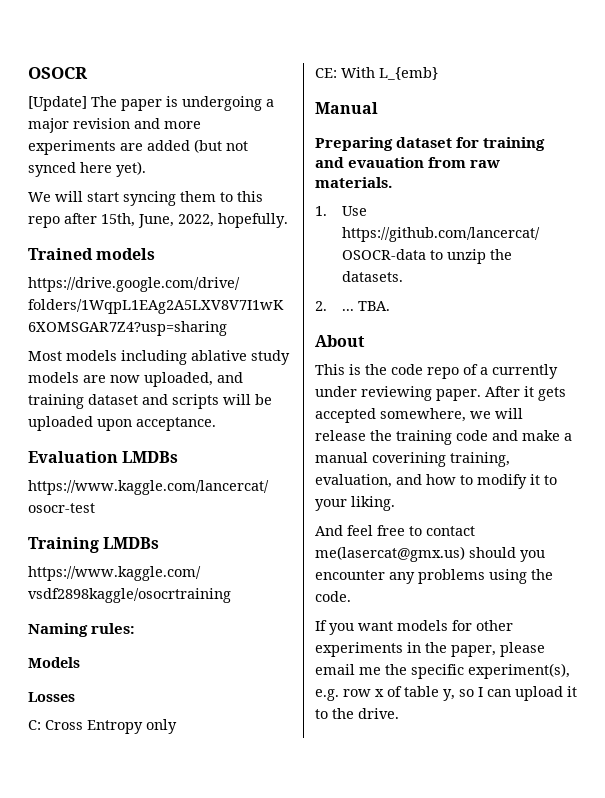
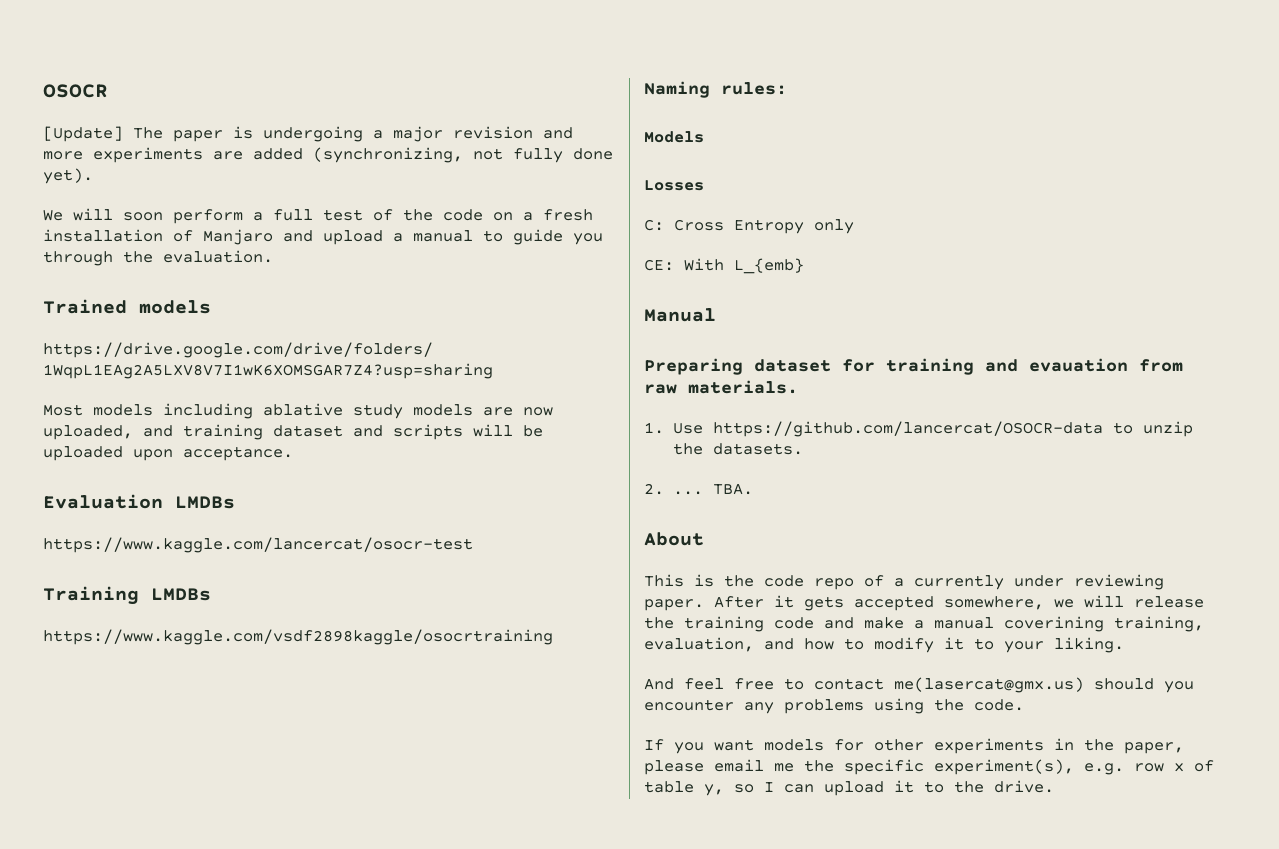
- [Update] The paper is undergoing a major revision and more experiments are added (but not synced here yet).
+ [Update] The paper is undergoing a major revision and more experiments are added (synchronizing, not fully done yet).
- We will start syncing them to this repo after 15th, June, 2022, hopefully.
+ We will soon perform a full test of the code on a fresh installation of Manjaro and upload a manual to guide you through the evaluation.

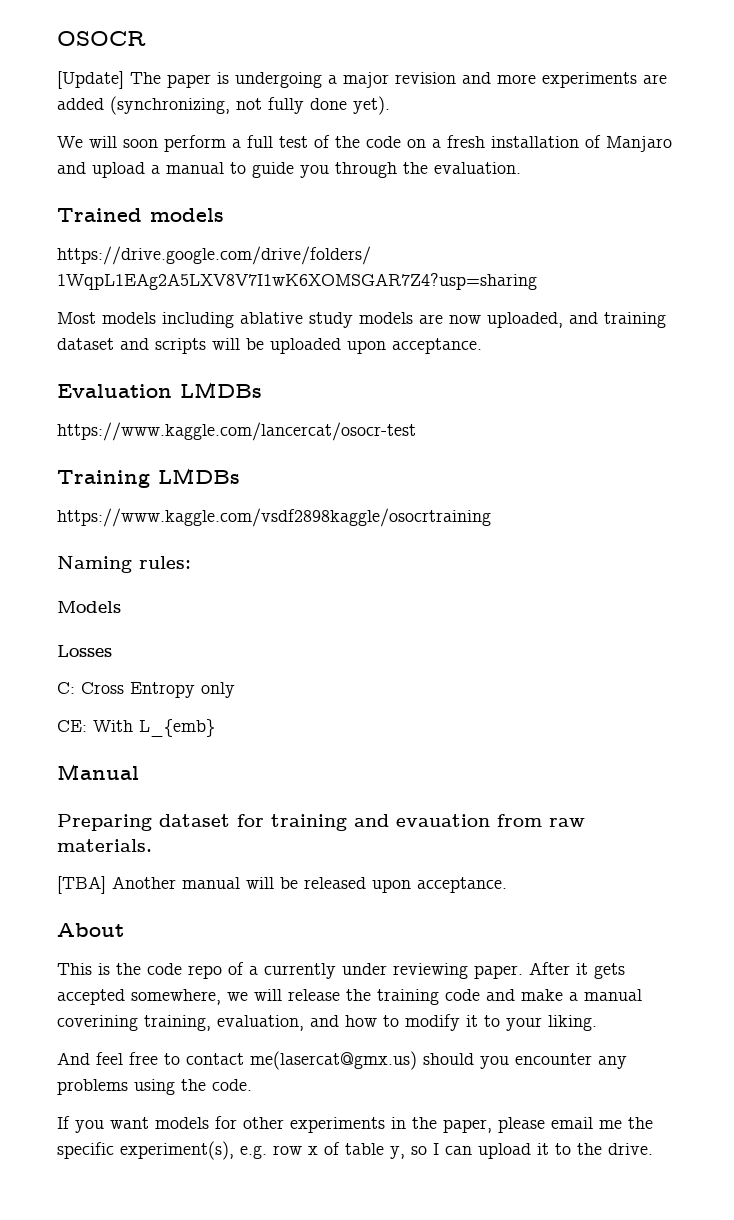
- 1. Use https://github.com/lancercat/OSOCR-data to unzip the datasets.
- 2. ... TBA.
+ [TBA] Another manual will be released upon acceptance.

